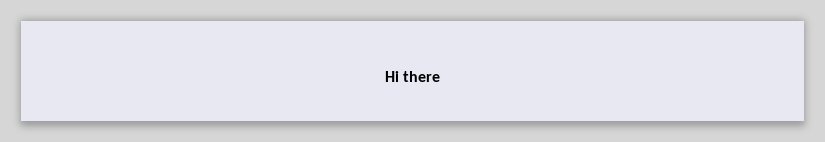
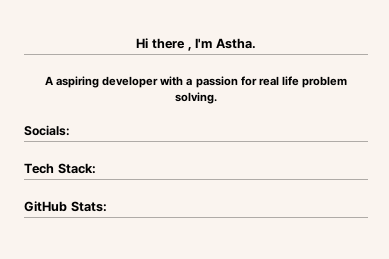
- Hi there
+ Hi there , I'm Astha.
+ A aspiring developer with a passion for real life problem solving.
+ Socials:
+ Tech Stack:
+ GitHub Stats:

